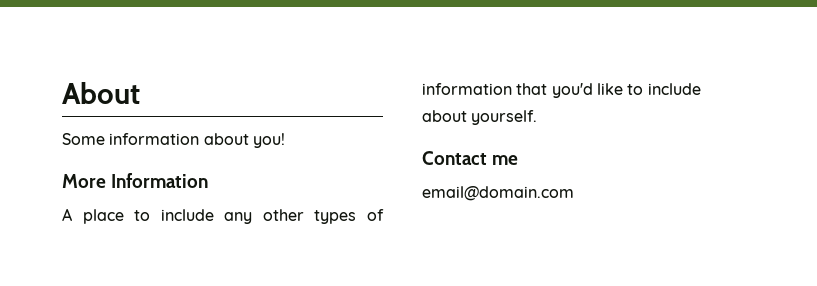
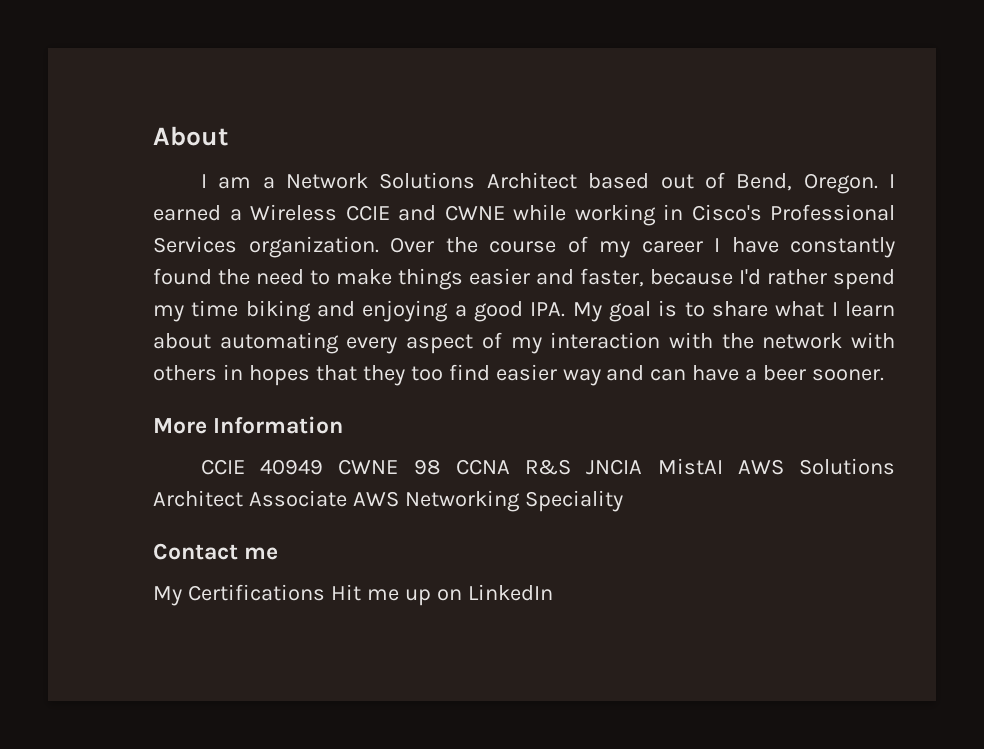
- Some information about you!
+ I am a Network Solutions Architect based out of Bend, Oregon. I earned a Wireless CCIE and CWNE while working in Cisco's Professional Services organization. Over the course of my career I have constantly found the need to make things easier and faster, because I'd rather spend my time biking and enjoying a good IPA. My goal is to share what I learn about automating every aspect of my interaction with the network with others in hopes that they too find easier way and can have a beer sooner.
  More Information
- A place to include any other types of information that you'd like to include about yourself.
+ CCIE 40949 CWNE 98 CCNA R&S JNCIA MistAI AWS Solutions Architect Associate AWS Networking Speciality
  Contact me
- email@domain.com
+ My Certifications Hit me up on LinkedIn

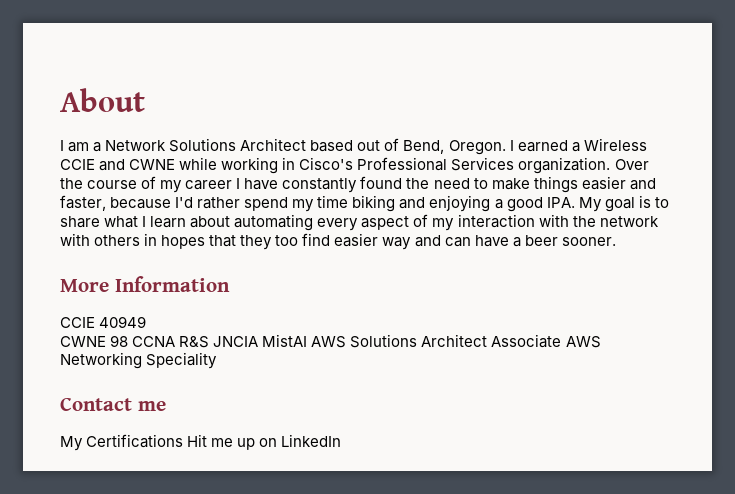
- CCIE 40949 CWNE 98 CCNA R&S JNCIA MistAI AWS Solutions Architect Associate AWS Networking Speciality
+ CCIE 40949
+ CWNE 98 CCNA R&S JNCIA MistAI AWS Solutions Architect Associate AWS Networking Speciality

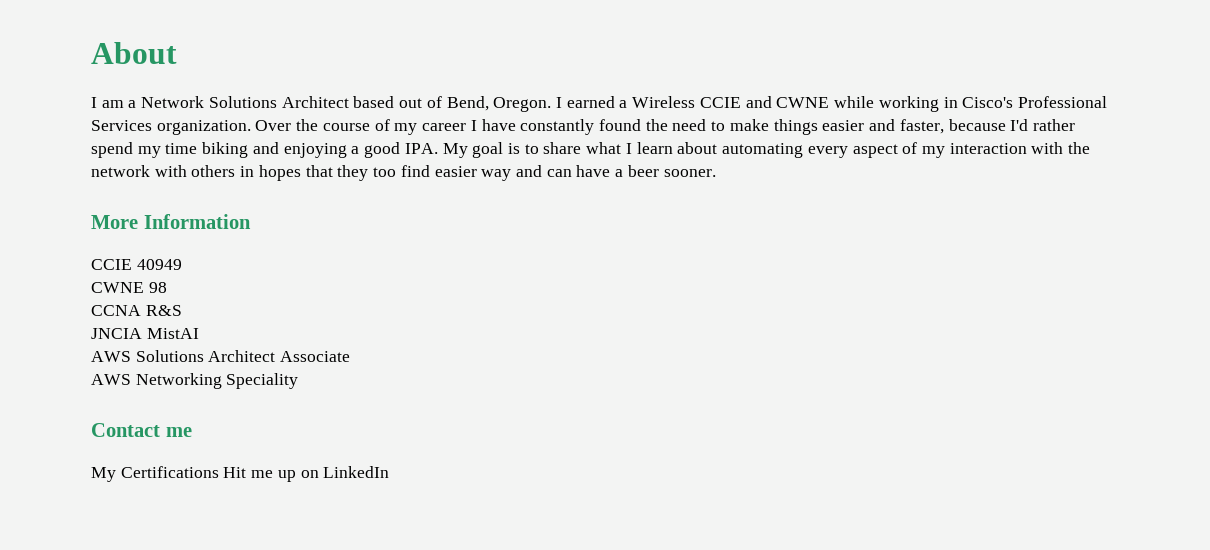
- CWNE 98 CCNA R&S JNCIA MistAI AWS Solutions Architect Associate AWS Networking Speciality
+ CWNE 98
+ CCNA R&S
+ JNCIA MistAI
+ AWS Solutions Architect Associate
+ AWS Networking Speciality

